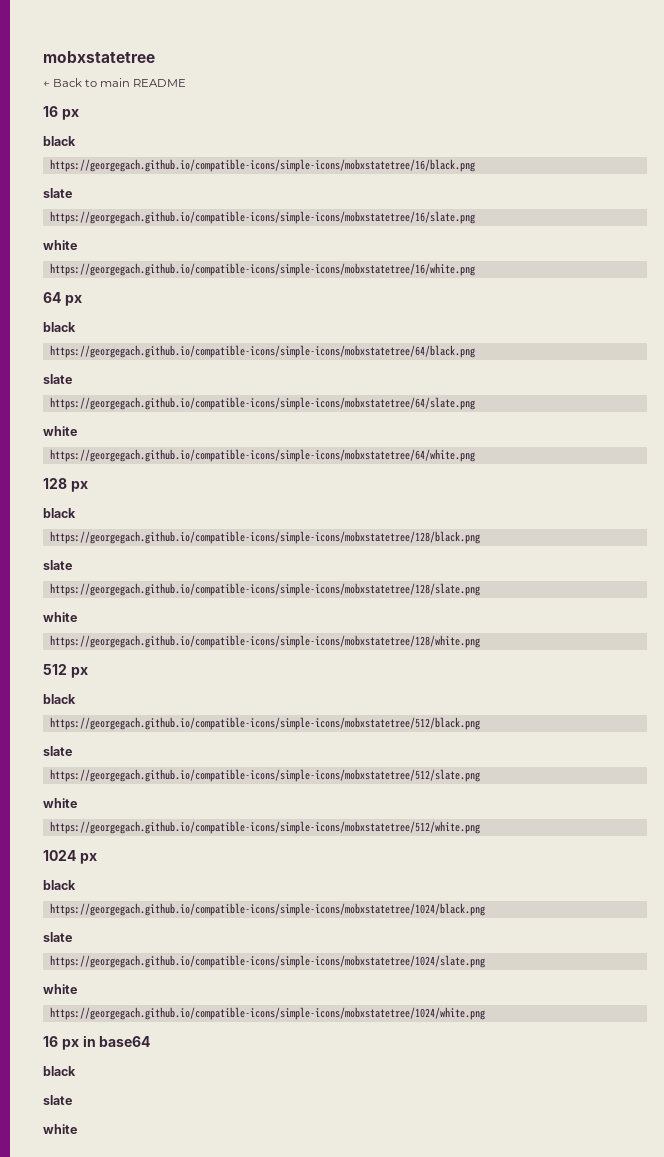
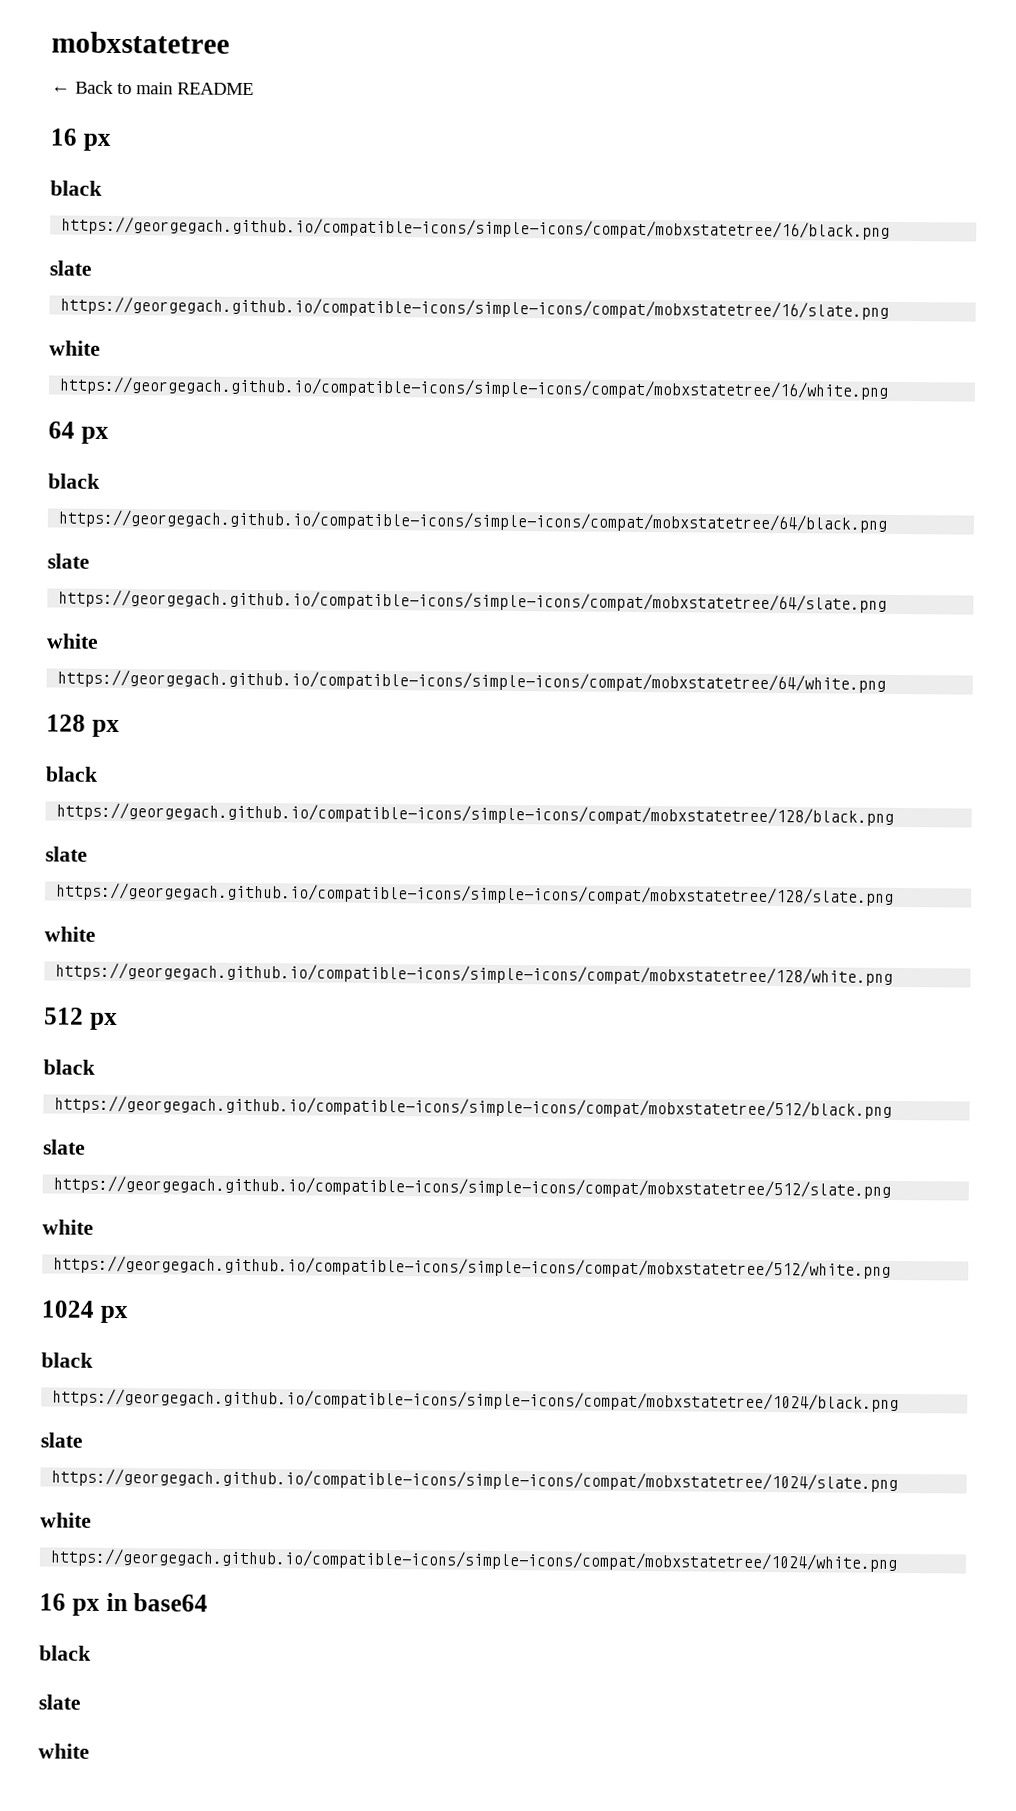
- https://georgegach.github.io/compatible-icons/simple-icons/mobxstatetree/16/black.png
+ https://georgegach.github.io/compatible-icons/simple-icons/compat/mobxstatetree/16/black.png
  slate
- https://georgegach.github.io/compatible-icons/simple-icons/mobxstatetree/16/slate.png
+ https://georgegach.github.io/compatible-icons/simple-icons/compat/mobxstatetree/16/slate.png
  white
- https://georgegach.github.io/compatible-icons/simple-icons/mobxstatetree/16/white.png
+ https://georgegach.github.io/compatible-icons/simple-icons/compat/mobxstatetree/16/white.png
- https://georgegach.github.io/compatible-icons/simple-icons/mobxstatetree/64/black.png
+ https://georgegach.github.io/compatible-icons/simple-icons/compat/mobxstatetree/64/black.png
  slate
- https://georgegach.github.io/compatible-icons/simple-icons/mobxstatetree/64/slate.png
+ https://georgegach.github.io/compatible-icons/simple-icons/compat/mobxstatetree/64/slate.png
  white
- https://georgegach.github.io/compatible-icons/simple-icons/mobxstatetree/64/white.png
+ https://georgegach.github.io/compatible-icons/simple-icons/compat/mobxstatetree/64/white.png
- https://georgegach.github.io/compatible-icons/simple-icons/mobxstatetree/128/black.png
+ https://georgegach.github.io/compatible-icons/simple-icons/compat/mobxstatetree/128/black.png
  slate
- https://georgegach.github.io/compatible-icons/simple-icons/mobxstatetree/128/slate.png
+ https://georgegach.github.io/compatible-icons/simple-icons/compat/mobxstatetree/128/slate.png
  white
- https://georgegach.github.io/compatible-icons/simple-icons/mobxstatetree/128/white.png
+ https://georgegach.github.io/compatible-icons/simple-icons/compat/mobxstatetree/128/white.png
- https://georgegach.github.io/compatible-icons/simple-icons/mobxstatetree/512/black.png
+ https://georgegach.github.io/compatible-icons/simple-icons/compat/mobxstatetree/512/black.png
  slate
- https://georgegach.github.io/compatible-icons/simple-icons/mobxstatetree/512/slate.png
+ https://georgegach.github.io/compatible-icons/simple-icons/compat/mobxstatetree/512/slate.png
  white
- https://georgegach.github.io/compatible-icons/simple-icons/mobxstatetree/512/white.png
+ https://georgegach.github.io/compatible-icons/simple-icons/compat/mobxstatetree/512/white.png
- https://georgegach.github.io/compatible-icons/simple-icons/mobxstatetree/1024/black.png
+ https://georgegach.github.io/compatible-icons/simple-icons/compat/mobxstatetree/1024/black.png
  slate
- https://georgegach.github.io/compatible-icons/simple-icons/mobxstatetree/1024/slate.png
+ https://georgegach.github.io/compatible-icons/simple-icons/compat/mobxstatetree/1024/slate.png
  white
- https://georgegach.github.io/compatible-icons/simple-icons/mobxstatetree/1024/white.png
+ https://georgegach.github.io/compatible-icons/simple-icons/compat/mobxstatetree/1024/white.png

